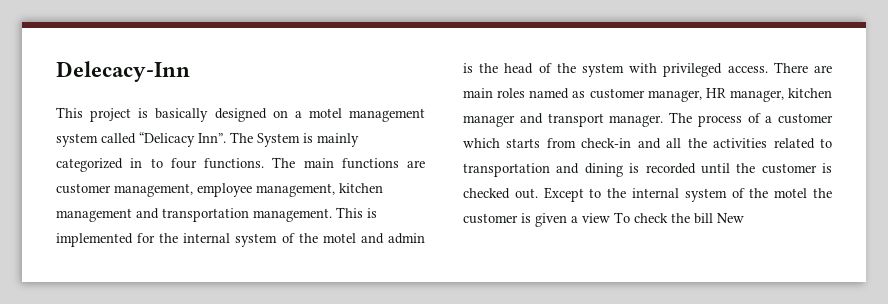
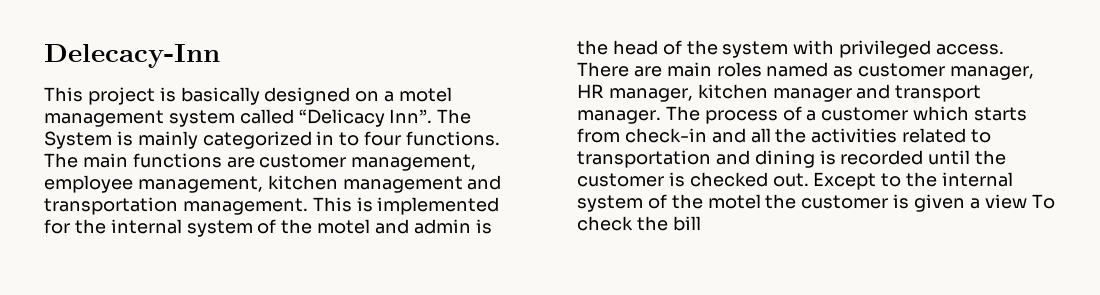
- Except to the internal system of the motel the customer is given a view To check the bill New
+ Except to the internal system of the motel the customer is given a view To check the bill

